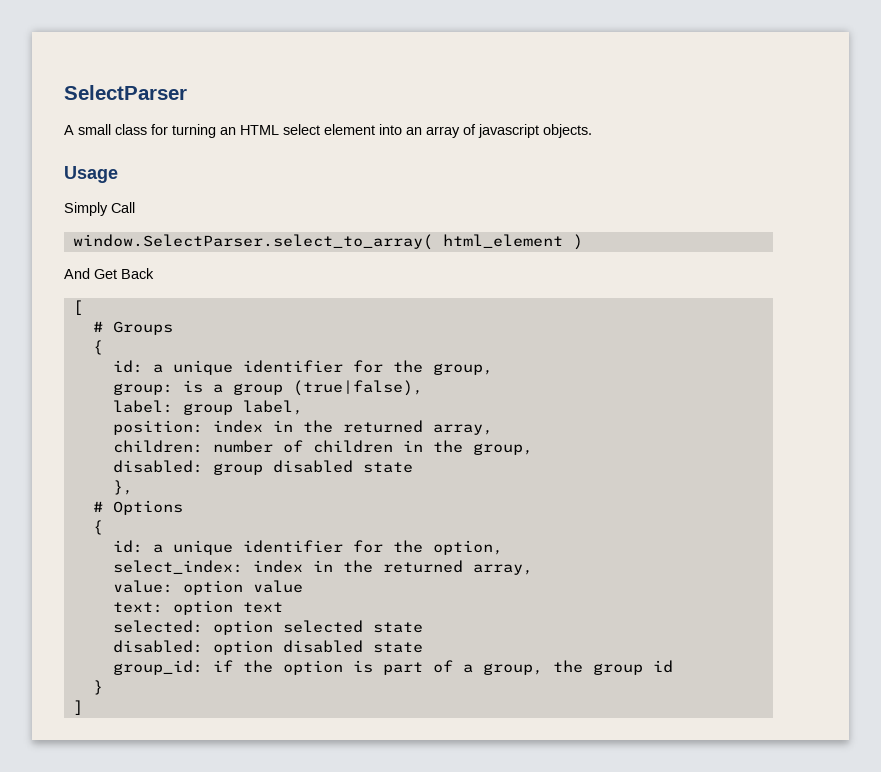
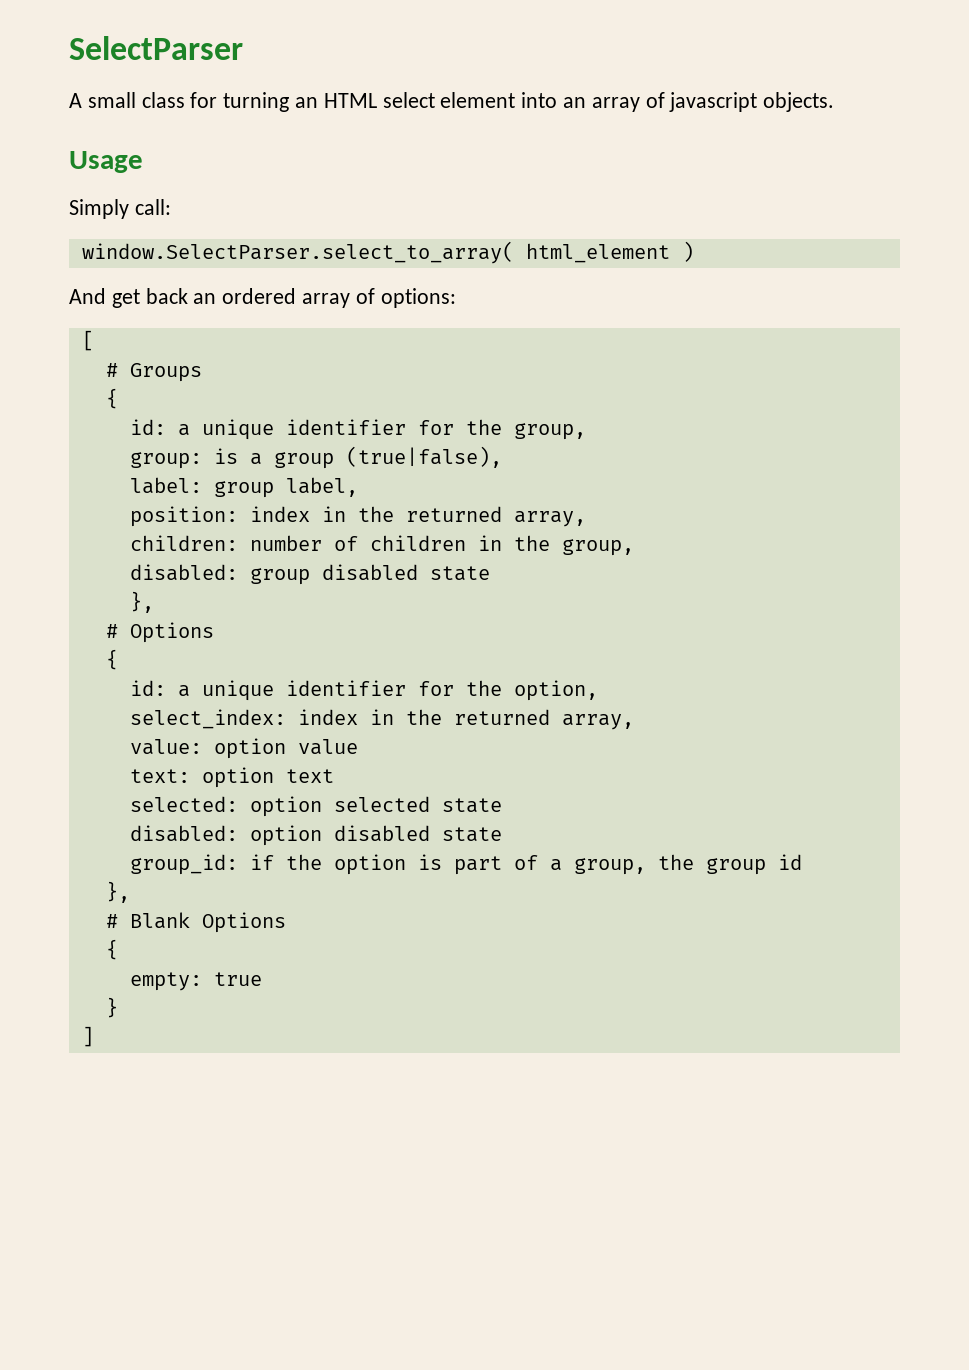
- Simply Call
+ Simply call:
- And Get Back
+ And get back an ordered array of options:
  group_id: if the option is part of a group, the group id
+ },
+ # Blank Options
+ {
+ empty: true

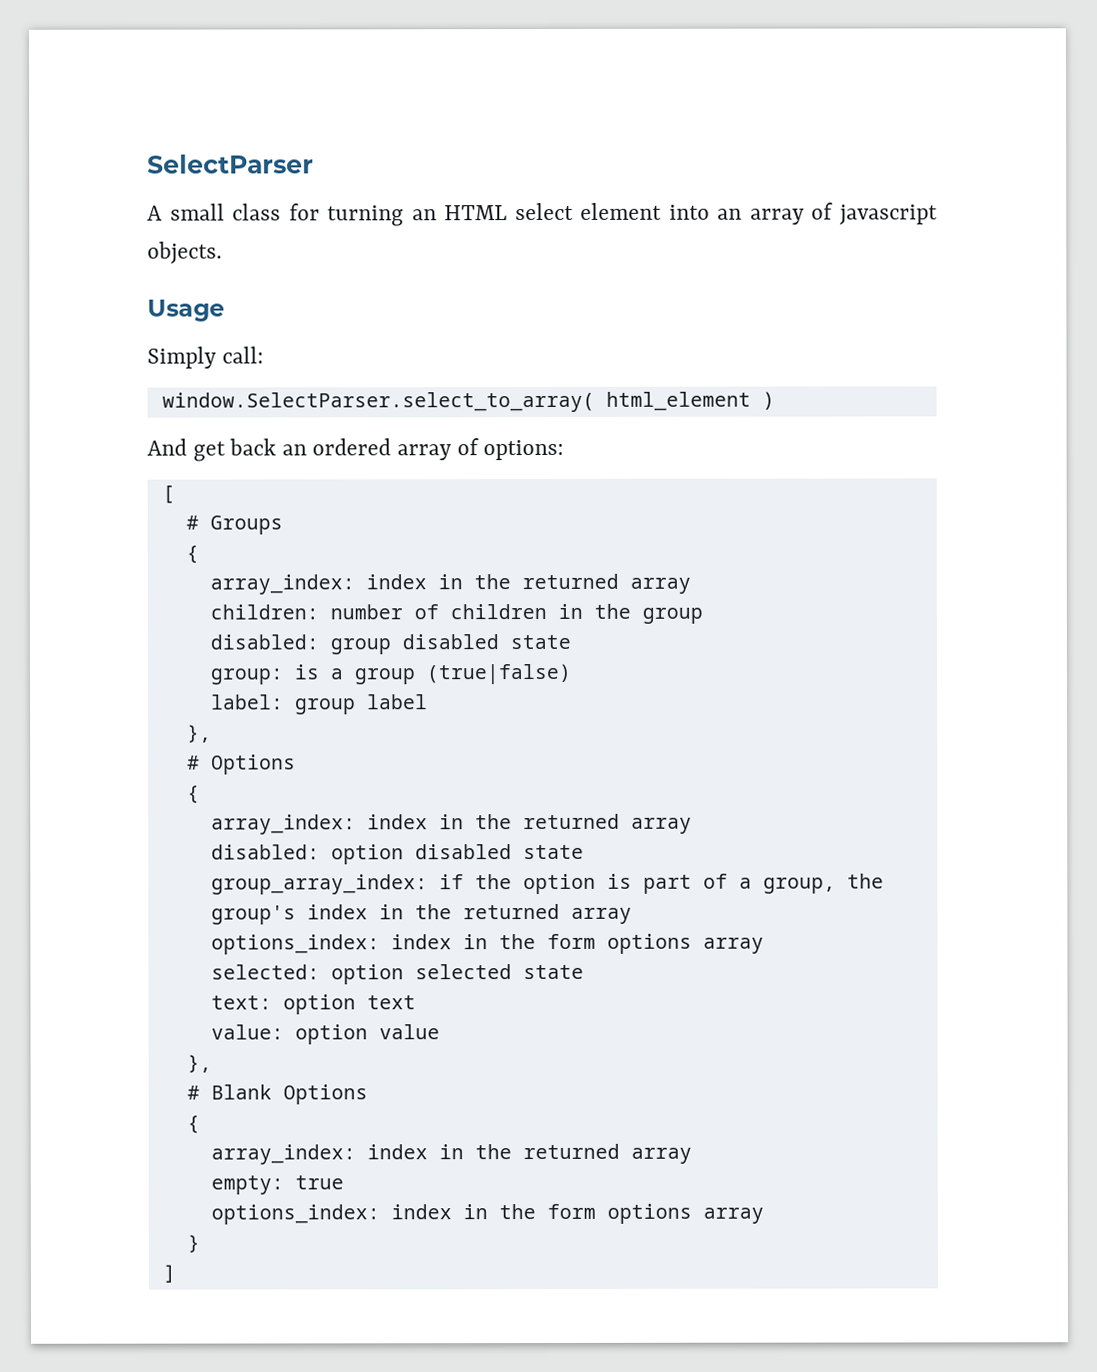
  # Groups
  {
- id: a unique identifier for the group,
- group: is a group (true|false),
- label: group label,
- position: index in the returned array,
+ array_index: index in the returned array
- children: number of children in the group,
+ children: number of children in the group
  disabled: group disabled state
+ group: is a group (true|false)
+ label: group label
  },
  # Options
  {
- id: a unique identifier for the option,
- select_index: index in the returned array,
- value: option value
- text: option text
- selected: option selected state
+ array_index: index in the returned array
- group_id: if the option is part of a group, the group id
+ group_array_index: if the option is part of a group, the group's index in the returned array
+ options_index: index in the form options array
+ selected: option selected state
+ text: option text
+ value: option value
  # Blank Options
  {
+ array_index: index in the returned array
  empty: true
+ options_index: index in the form options array

